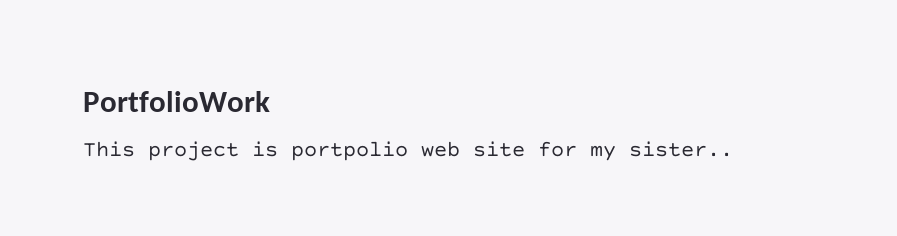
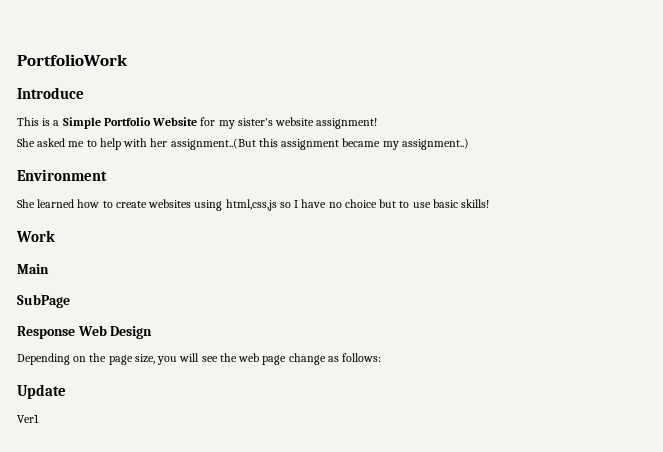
+ Introduce
- This project is portpolio web site for my sister..
+ This is a Simple Portfolio Website for my sister's website assignment!
+ She asked me to help with her assignment..(But this assignment became my assignment..)
+ Environment
+ She learned how to create websites using html,css,js so I have no choice but to use basic skills!
+ Work
+ Main
+ SubPage
+ Response Web Design
+ Depending on the page size, you will see the web page change as follows:
+ Update
+ Ver1

